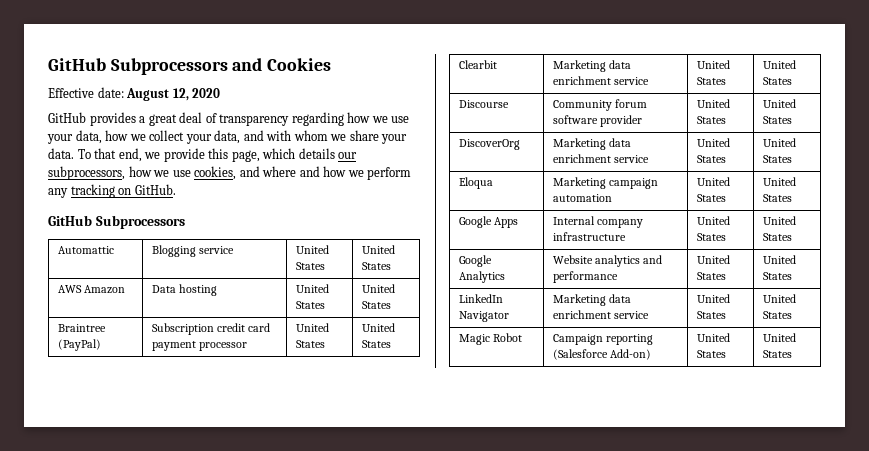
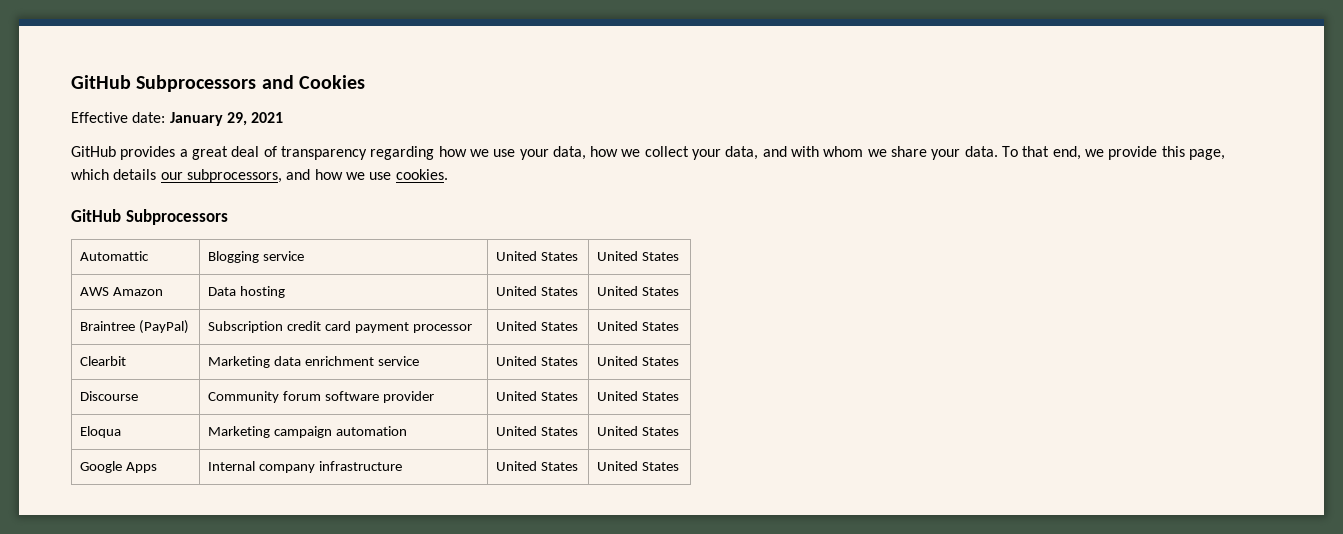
- Effective date: August 12, 2020
+ Effective date: January 29, 2021
- To that end, we provide this page, which details our subprocessors, how we use cookies, and where and how we perform any tracking on GitHub.
+ To that end, we provide this page, which details our subprocessors, and how we use cookies.
- DiscoverOrg | Marketing data enrichment service | United States | United States
- Google Analytics | Website analytics and performance | United States | United States
- LinkedIn Navigator | Marketing data enrichment service | United States | United States
- Magic Robot | Campaign reporting (Salesforce Add-on) | United States | United States

